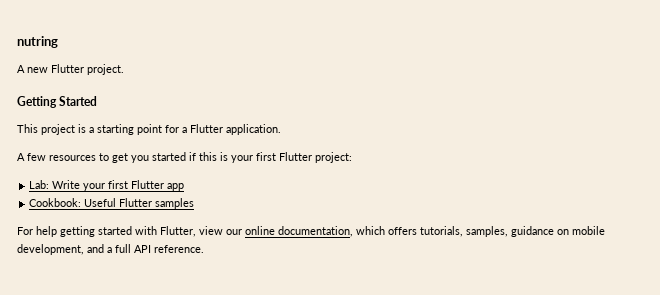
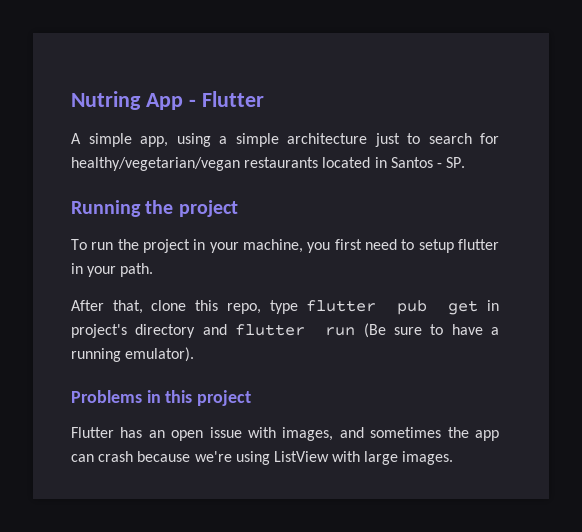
- nutring
- A new Flutter project.
- Getting Started
- This project is a starting point for a Flutter application.
- A few resources to get you started if this is your first Flutter project:
- Lab: Write your first Flutter app
- Cookbook: Useful Flutter samples
- For help getting started with Flutter, view our online documentation, which offers tutorials, samples, guidance on mobile development, and a full API reference.
+ Nutring App - Flutter
+ A simple app, using a simple architecture just to search for healthy/vegetarian/vegan restaurants located in Santos - SP.
+ Running the project
+ To run the project in your machine, you first need to setup flutter in your path.
+ After that, clone this repo, type flutter pub get in project's directory and flutter run (Be sure to have a running emulator).
+ Problems in this project
+ Flutter has an open issue with images, and sometimes the app can crash because we're using ListView with large images.

